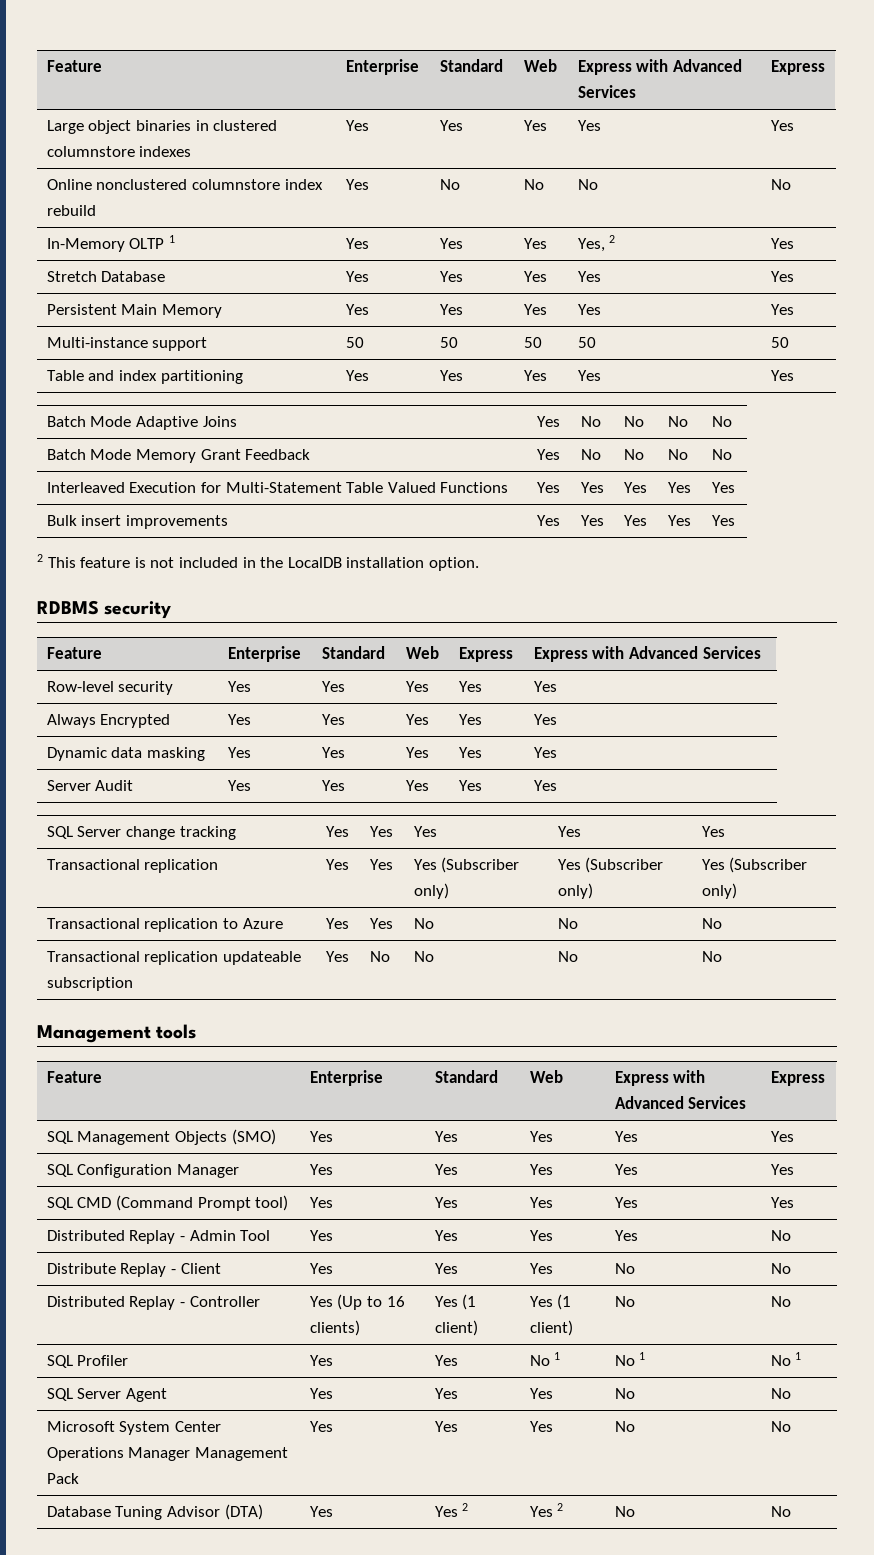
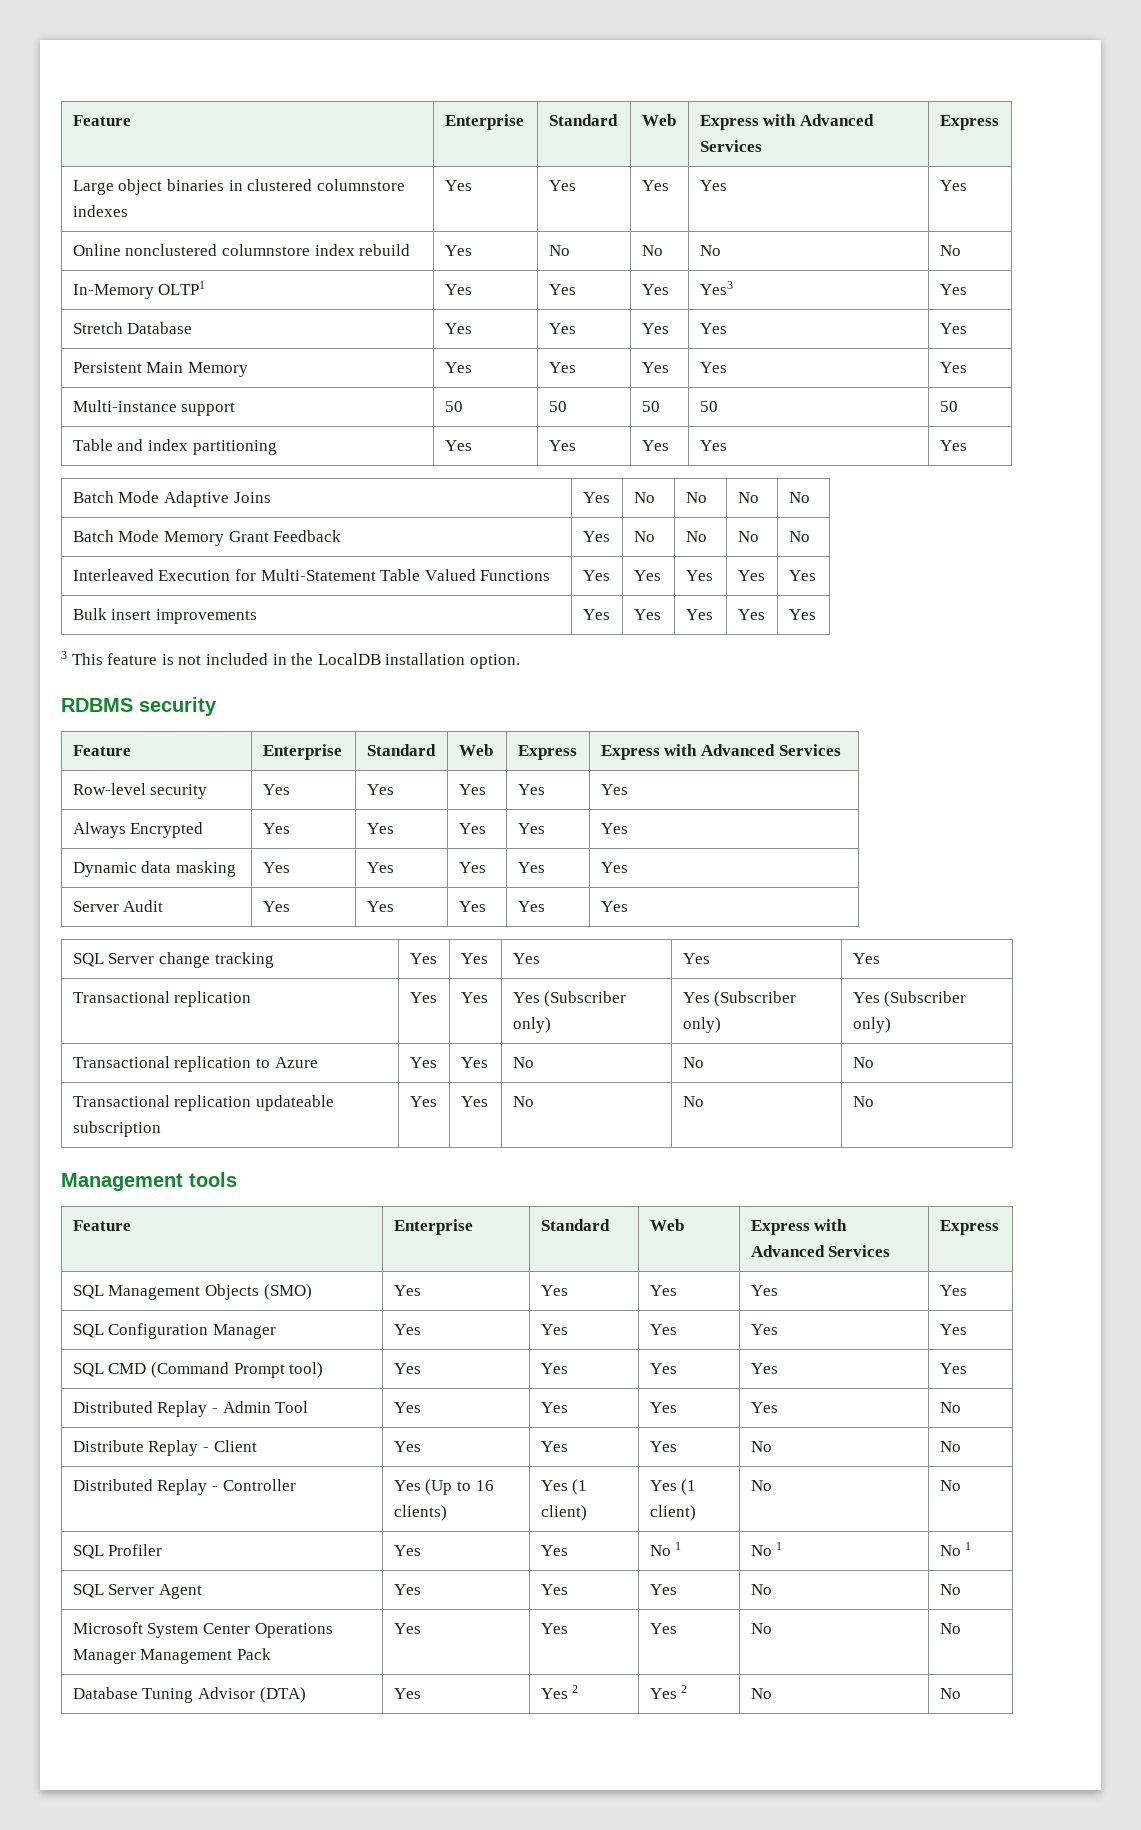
- In-Memory OLTP 1 | Yes | Yes | Yes | Yes, 2 | Yes
+ In-Memory OLTP1 | Yes | Yes | Yes | Yes3 | Yes
- 2 This feature is not included in the LocalDB installation option.
+ 3 This feature is not included in the LocalDB installation option.
- Transactional replication updateable subscription | Yes | No | No | No | No
+ Transactional replication updateable subscription | Yes | Yes | No | No | No

